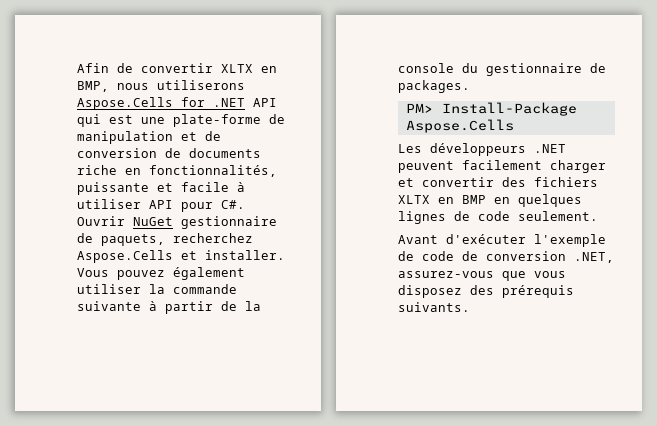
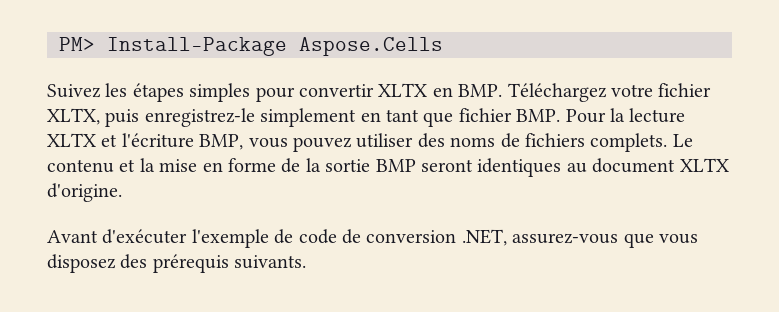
- Afin de convertir XLTX en BMP, nous utiliserons Aspose.Cells for .NET API qui est une plate-forme de manipulation et de conversion de documents riche en fonctionnalités, puissante et facile à utiliser API pour C#. Ouvrir NuGet gestionnaire de paquets, recherchez Aspose.Cells et installer. Vous pouvez également utiliser la commande suivante à partir de la console du gestionnaire de packages.
  PM> Install-Package Aspose.Cells
- Les développeurs .NET peuvent facilement charger et convertir des fichiers XLTX en BMP en quelques lignes de code seulement.
+ Suivez les étapes simples pour convertir XLTX en BMP. Téléchargez votre fichier XLTX, puis enregistrez-le simplement en tant que fichier BMP. Pour la lecture XLTX et l'écriture BMP, vous pouvez utiliser des noms de fichiers complets. Le contenu et la mise en forme de la sortie BMP seront identiques au document XLTX d'origine.

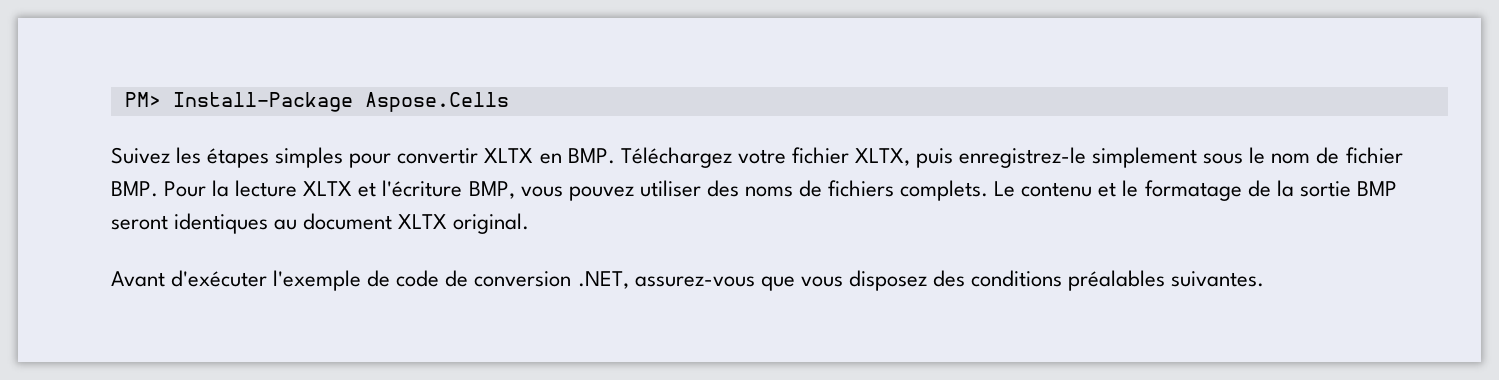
- Suivez les étapes simples pour convertir XLTX en BMP. Téléchargez votre fichier XLTX, puis enregistrez-le simplement en tant que fichier BMP. Pour la lecture XLTX et l'écriture BMP, vous pouvez utiliser des noms de fichiers complets.
+ Suivez les étapes simples pour convertir XLTX en BMP. Téléchargez votre fichier XLTX, puis enregistrez-le simplement sous le nom de fichier BMP. Pour la lecture XLTX et l'écriture BMP, vous pouvez utiliser des noms de fichiers complets.
- Le contenu et la mise en forme de la sortie BMP seront identiques au document XLTX d'origine.
+ Le contenu et le formatage de la sortie BMP seront identiques au document XLTX original.
- Avant d'exécuter l'exemple de code de conversion .NET, assurez-vous que vous disposez des prérequis suivants.
+ Avant d'exécuter l'exemple de code de conversion .NET, assurez-vous que vous disposez des conditions préalables suivantes.

